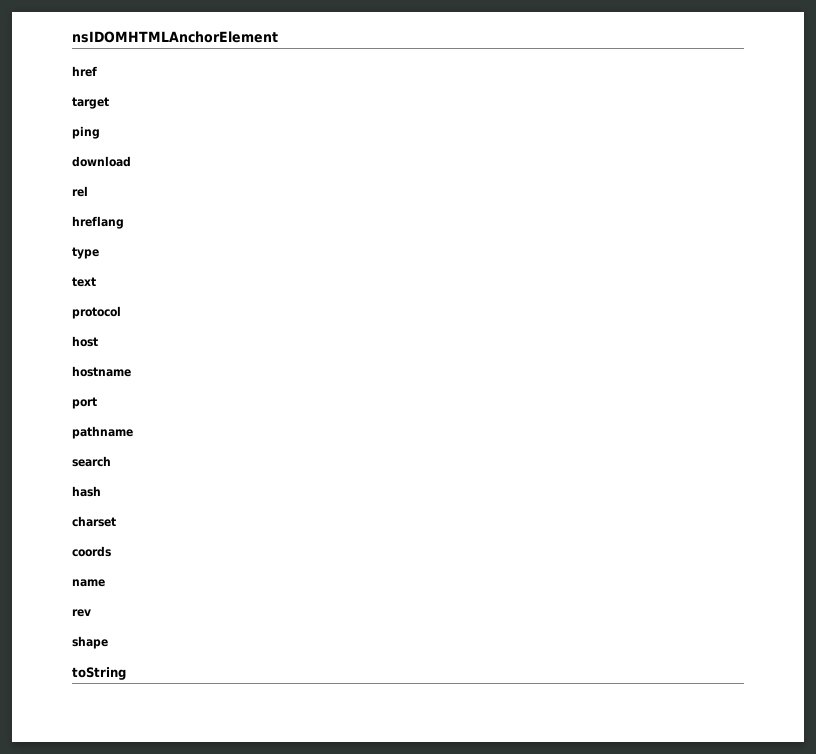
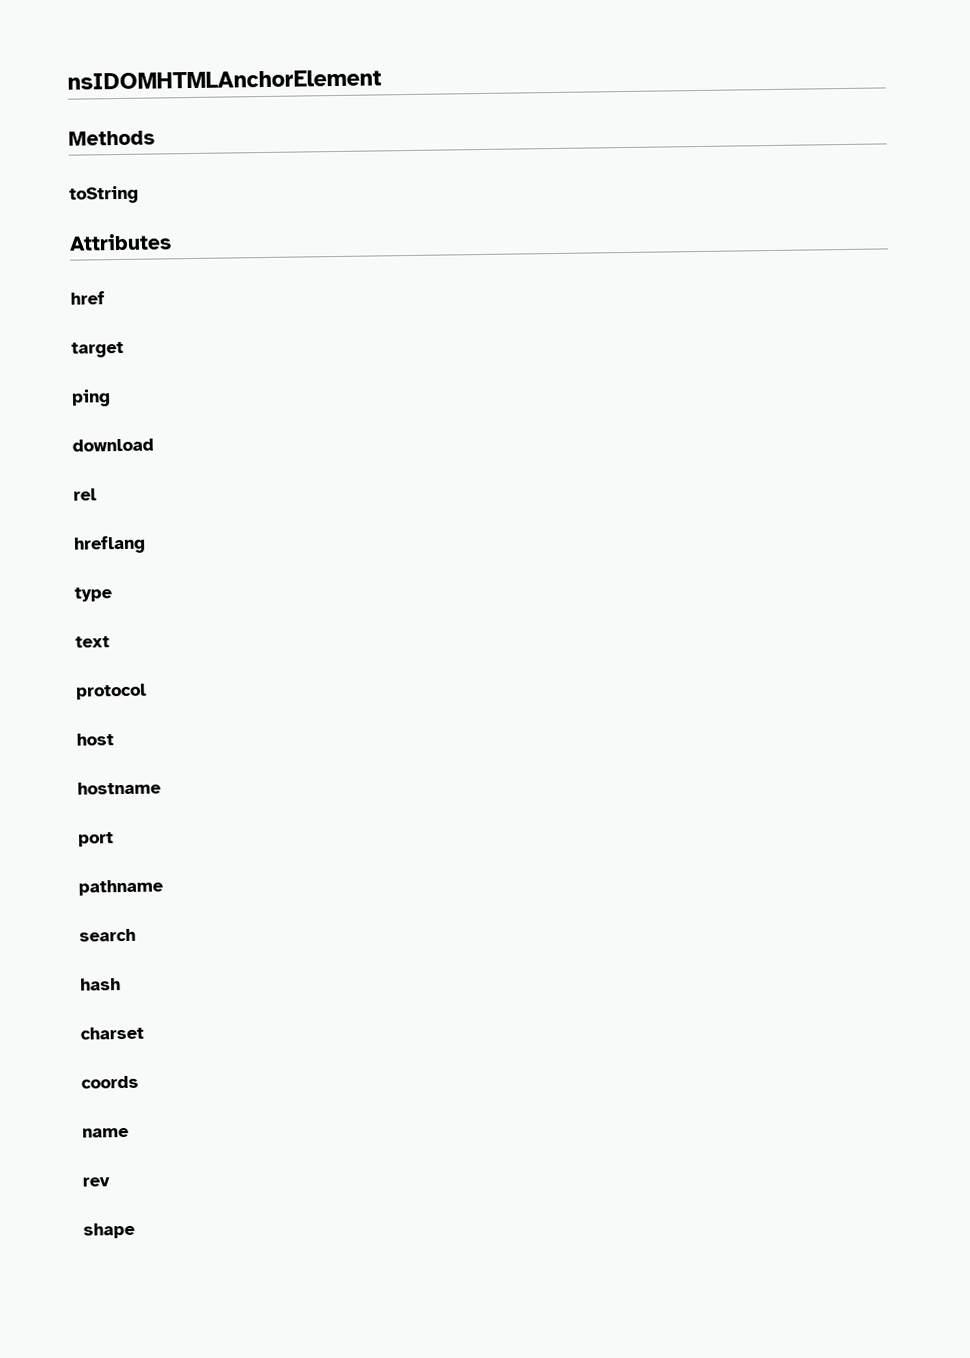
+ Methods
+ toString
+ Attributes
- toString

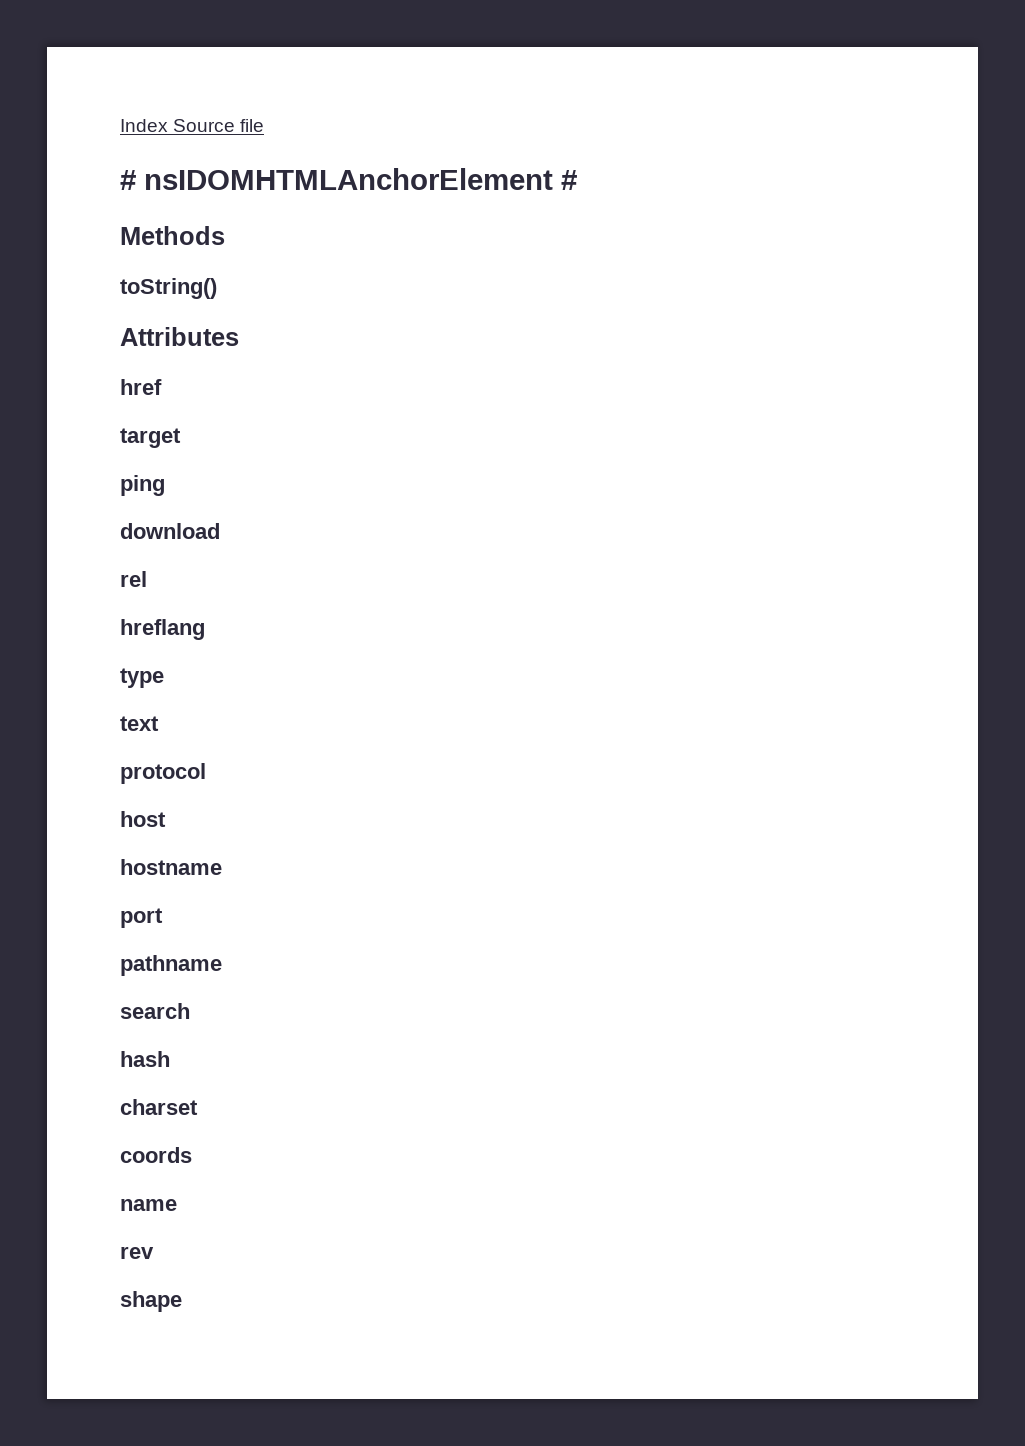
- nsIDOMHTMLAnchorElement
+ Index Source file
+ # nsIDOMHTMLAnchorElement #
- toString
+ toString()

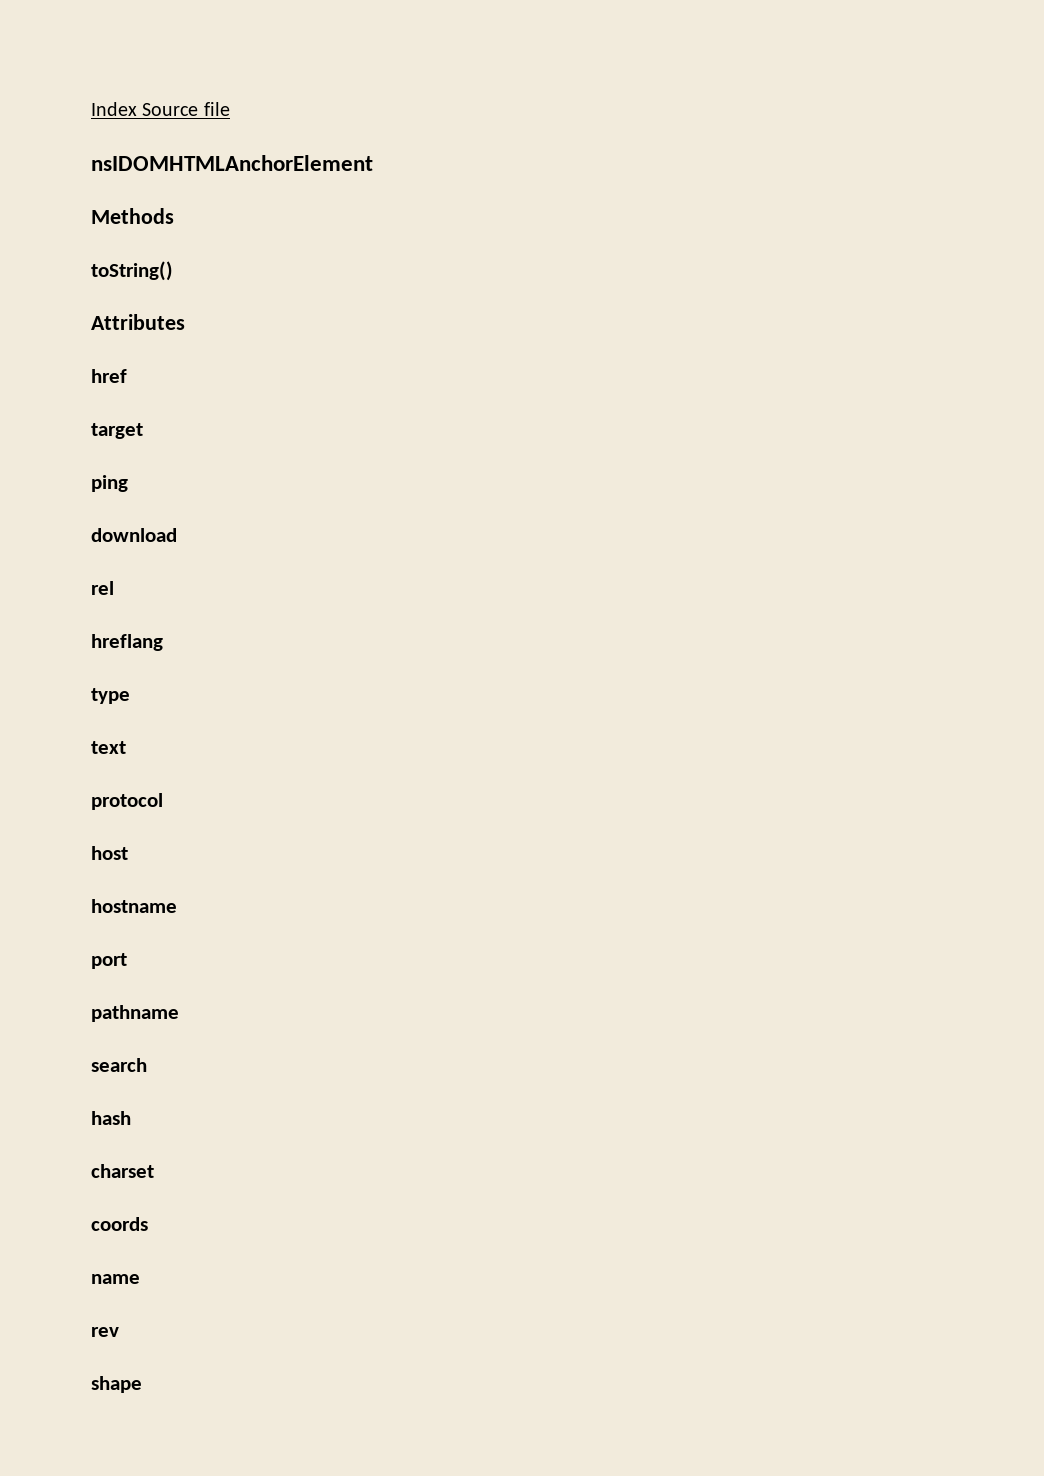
- # nsIDOMHTMLAnchorElement #
+ nsIDOMHTMLAnchorElement

